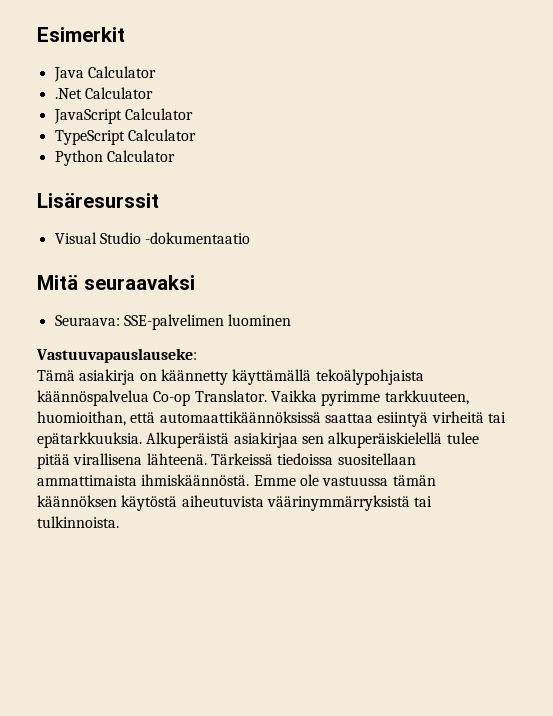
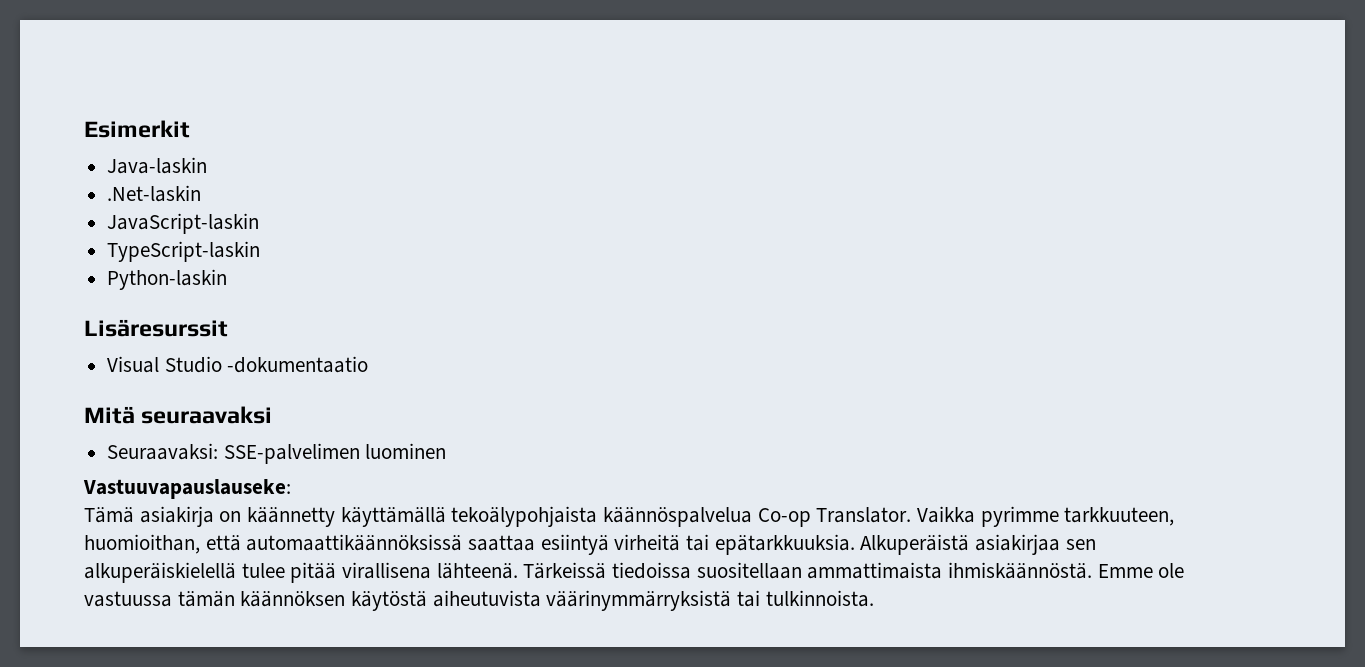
- Java Calculator
- .Net Calculator
- JavaScript Calculator
- TypeScript Calculator
- Python Calculator
+ Java-laskin
+ .Net-laskin
+ JavaScript-laskin
+ TypeScript-laskin
+ Python-laskin
- Seuraava: SSE-palvelimen luominen
+ Seuraavaksi: SSE-palvelimen luominen

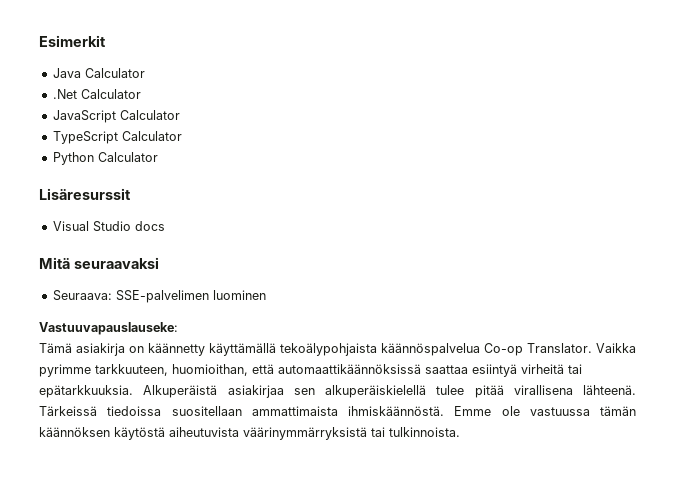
- Java-laskin
- .Net-laskin
- JavaScript-laskin
- TypeScript-laskin
- Python-laskin
+ Java Calculator
+ .Net Calculator
+ JavaScript Calculator
+ TypeScript Calculator
+ Python Calculator
- Visual Studio -dokumentaatio
+ Visual Studio docs
- Seuraavaksi: SSE-palvelimen luominen
+ Seuraava: SSE-palvelimen luominen

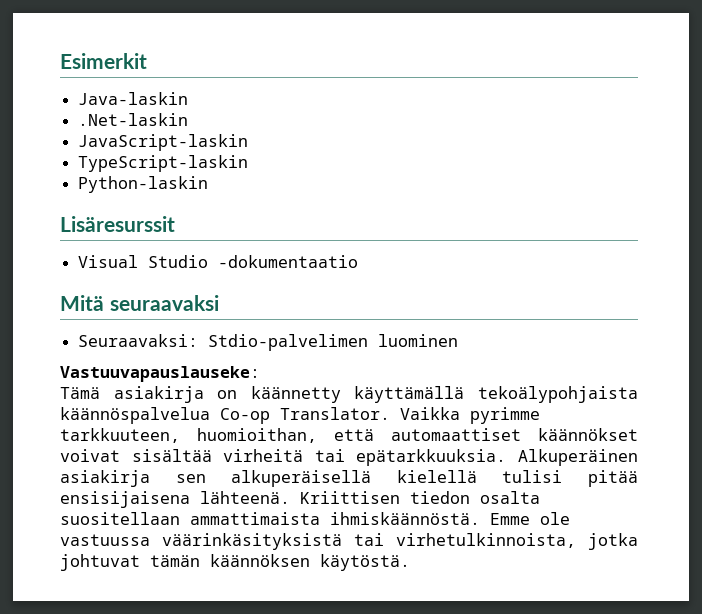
- Java Calculator
- .Net Calculator
- JavaScript Calculator
- TypeScript Calculator
- Python Calculator
+ Java-laskin
+ .Net-laskin
+ JavaScript-laskin
+ TypeScript-laskin
+ Python-laskin
- Visual Studio docs
+ Visual Studio -dokumentaatio
- Seuraava: SSE-palvelimen luominen
+ Seuraavaksi: Stdio-palvelimen luominen
- Vaikka pyrimme tarkkuuteen, huomioithan, että automaattikäännöksissä saattaa esiintyä virheitä tai epätarkkuuksia. Alkuperäistä asiakirjaa sen alkuperäiskielellä tulee pitää virallisena lähteenä. Tärkeissä tiedoissa suositellaan ammattimaista ihmiskäännöstä.
+ Vaikka pyrimme tarkkuuteen, huomioithan, että automaattiset käännökset voivat sisältää virheitä tai epätarkkuuksia. Alkuperäinen asiakirja sen alkuperäisellä kielellä tulisi pitää ensisijaisena lähteenä. Kriittisen tiedon osalta suositellaan ammattimaista ihmiskäännöstä.
- Emme ole vastuussa tämän käännöksen käytöstä aiheutuvista väärinymmärryksistä tai tulkinnoista.
+ Emme ole vastuussa väärinkäsityksistä tai virhetulkinnoista, jotka johtuvat tämän käännöksen käytöstä.

